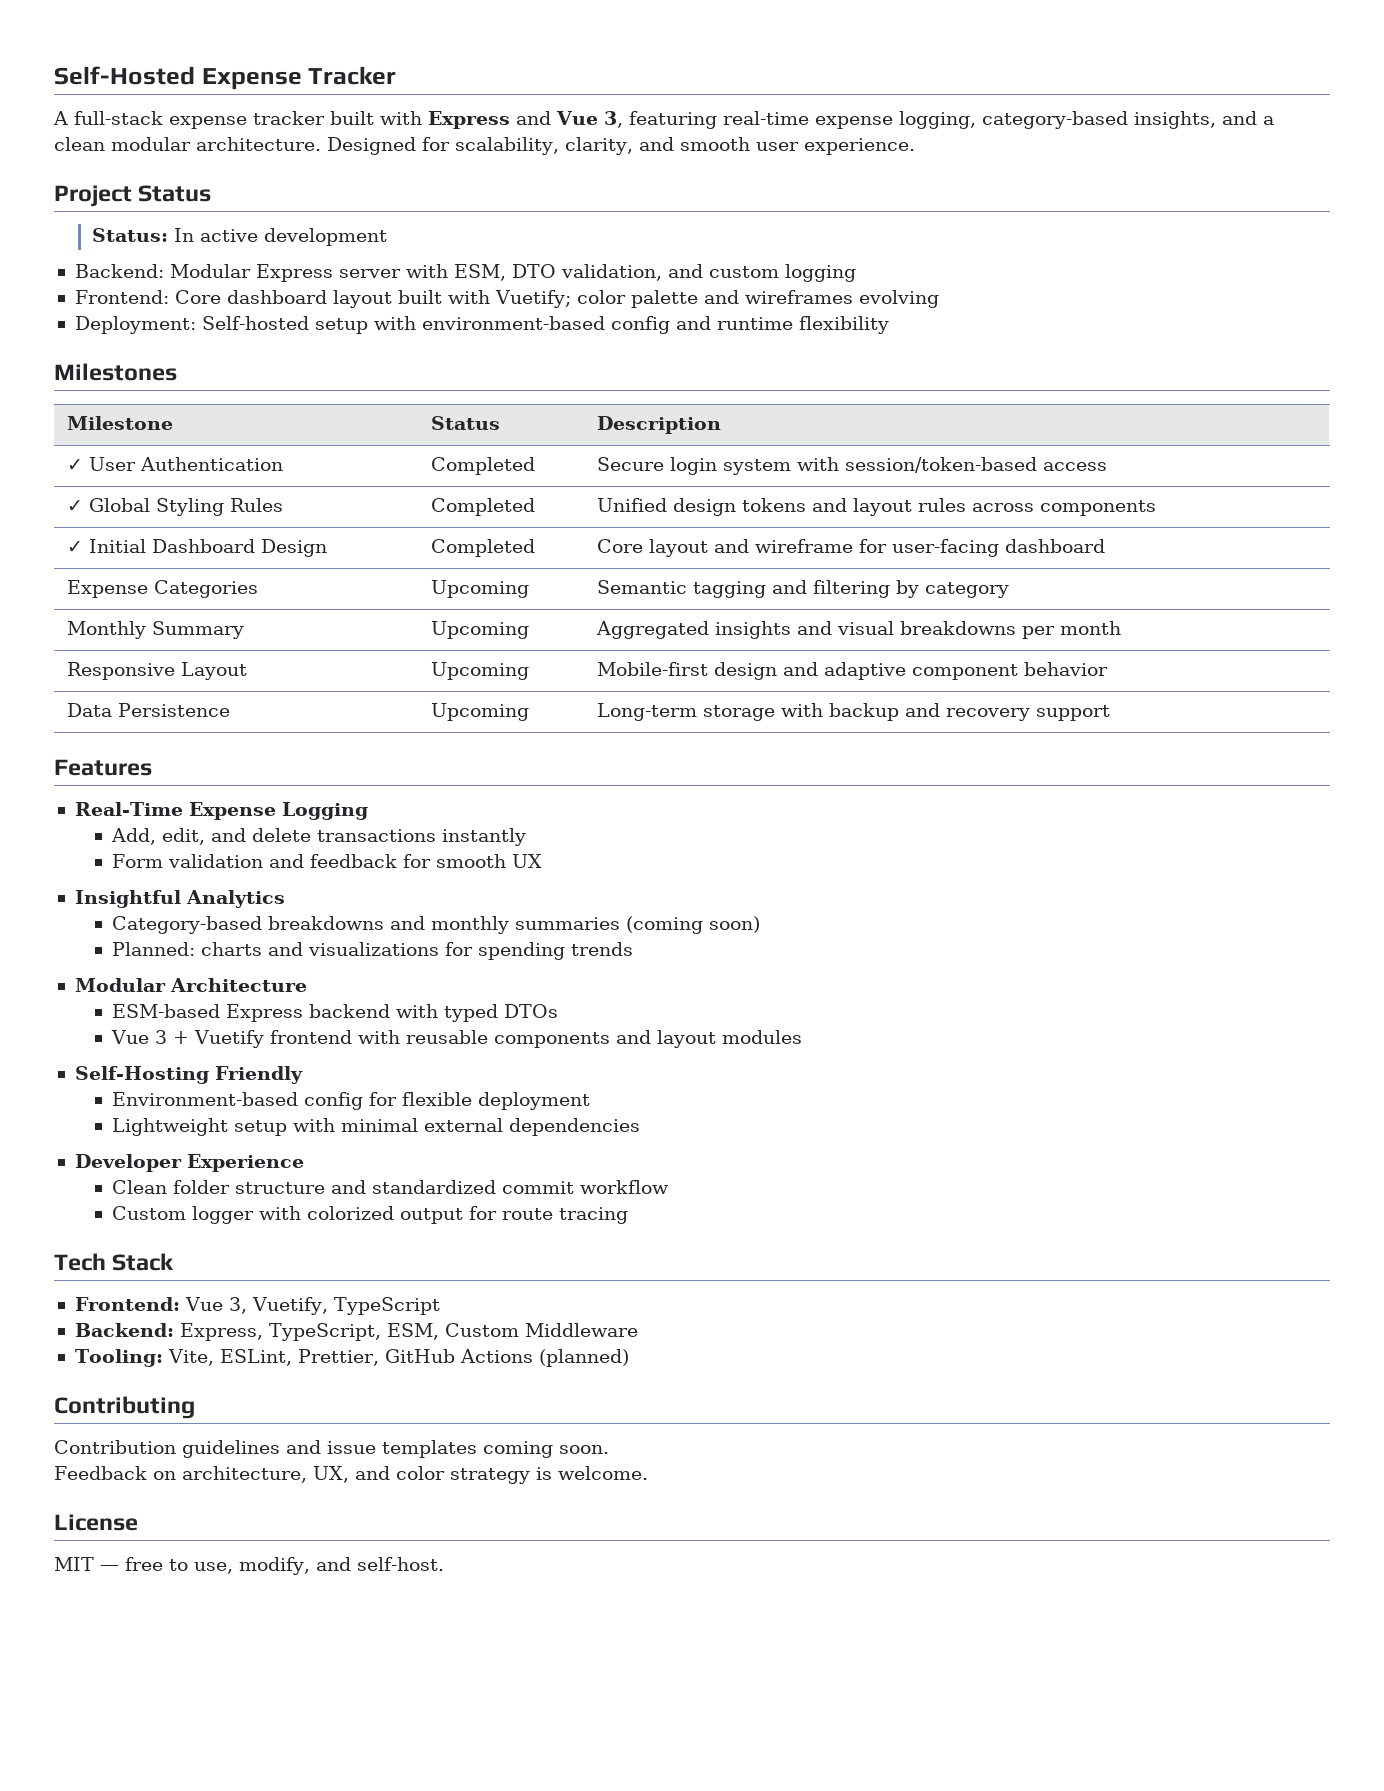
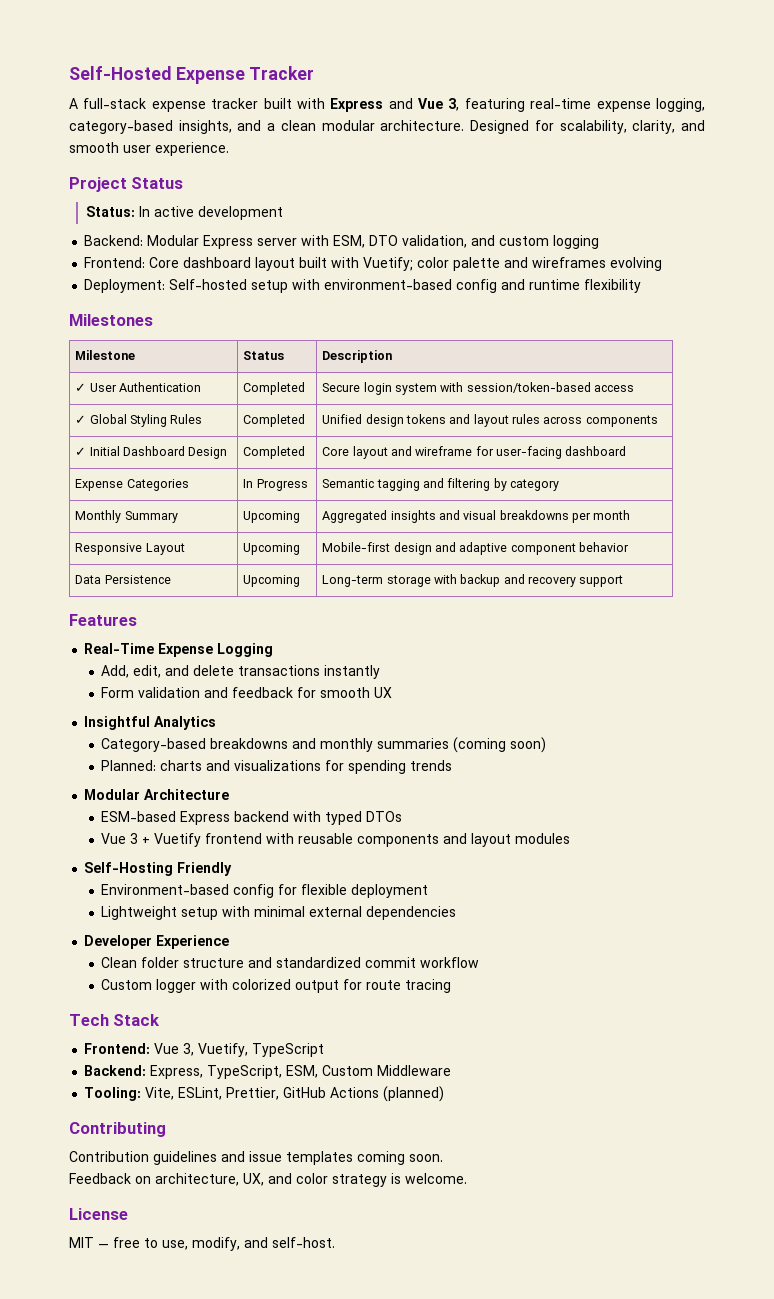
- Expense Categories | Upcoming | Semantic tagging and filtering by category
+ Expense Categories | In Progress | Semantic tagging and filtering by category

